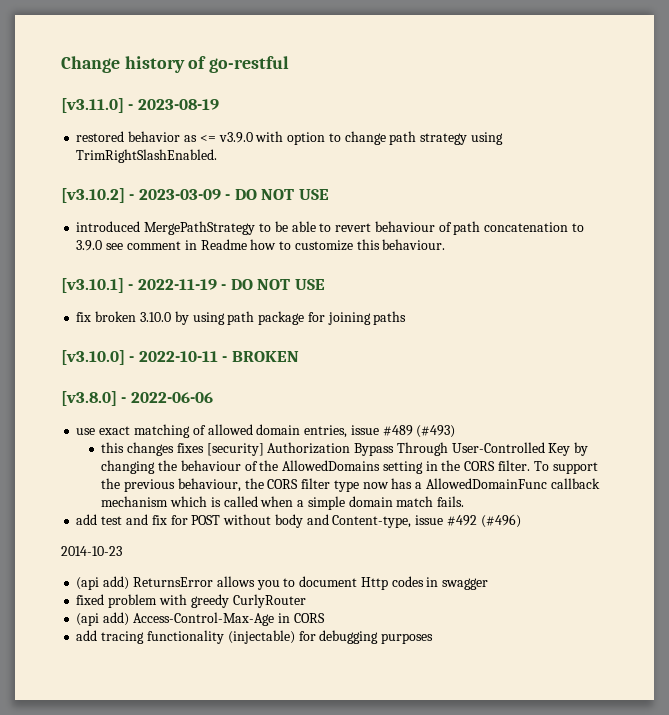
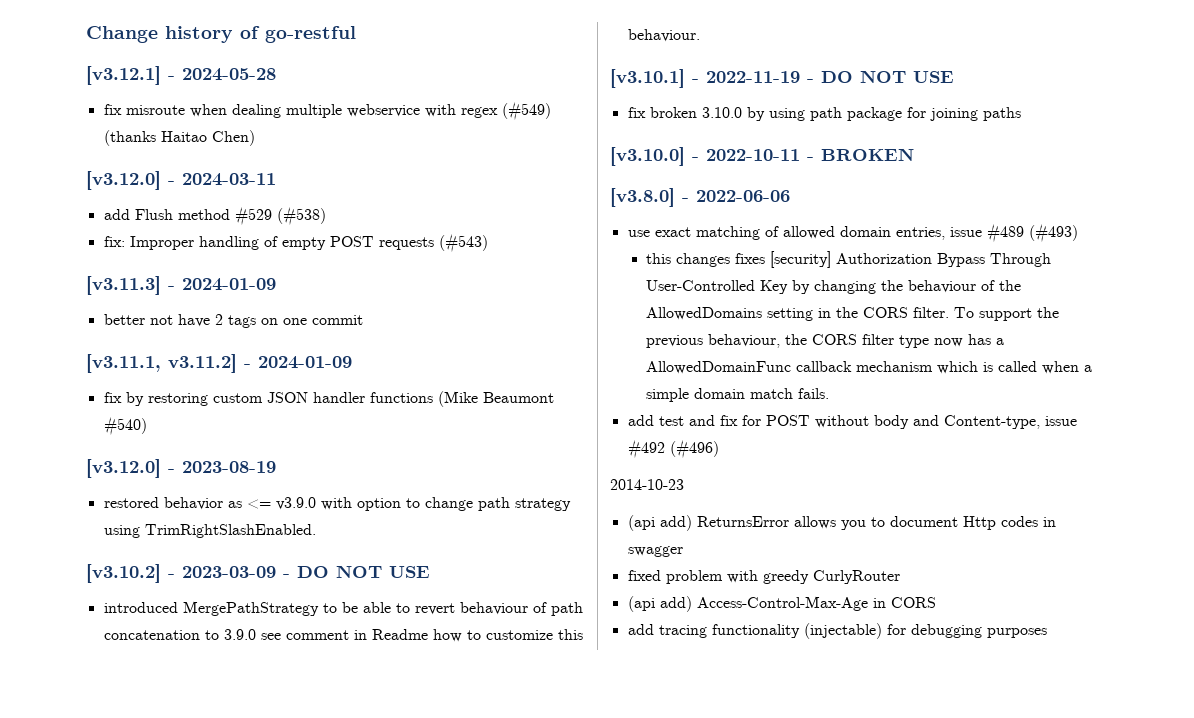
- [v3.11.0] - 2023-08-19
+ [v3.12.1] - 2024-05-28
+ fix misroute when dealing multiple webservice with regex (#549) (thanks Haitao Chen)
+ [v3.12.0] - 2024-03-11
+ add Flush method #529 (#538)
+ fix: Improper handling of empty POST requests (#543)
+ [v3.11.3] - 2024-01-09
+ better not have 2 tags on one commit
+ [v3.11.1, v3.11.2] - 2024-01-09
+ fix by restoring custom JSON handler functions (Mike Beaumont #540)
+ [v3.12.0] - 2023-08-19

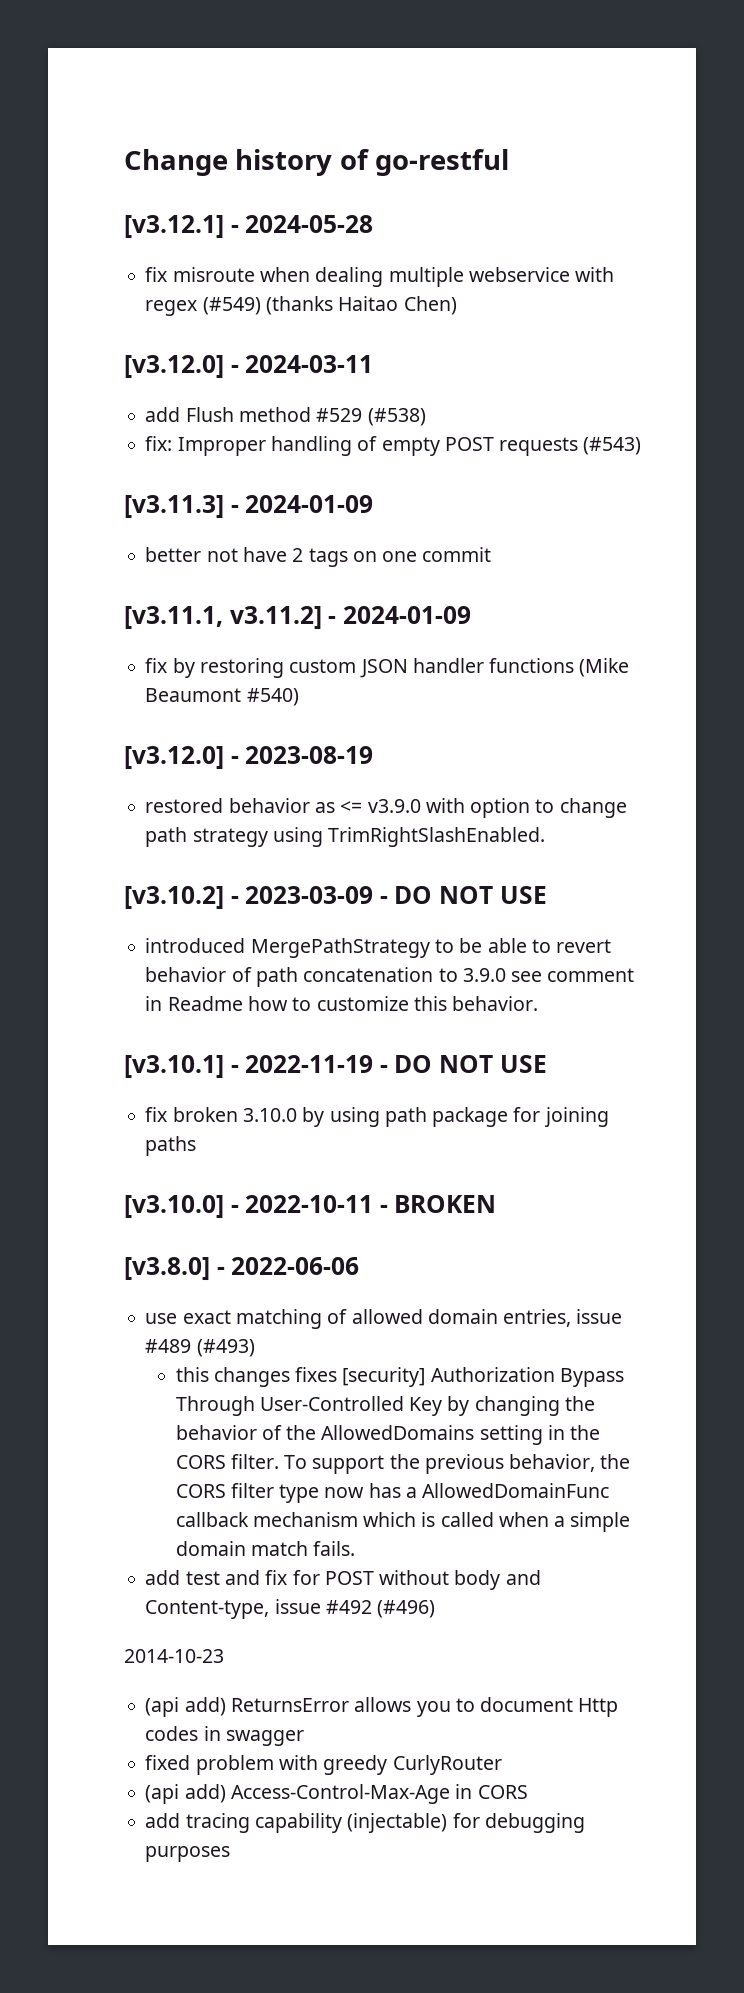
- introduced MergePathStrategy to be able to revert behaviour of path concatenation to 3.9.0 see comment in Readme how to customize this behaviour.
+ introduced MergePathStrategy to be able to revert behavior of path concatenation to 3.9.0 see comment in Readme how to customize this behavior.
- this changes fixes [security] Authorization Bypass Through User-Controlled Key by changing the behaviour of the AllowedDomains setting in the CORS filter.
+ this changes fixes [security] Authorization Bypass Through User-Controlled Key by changing the behavior of the AllowedDomains setting in the CORS filter.
- To support the previous behaviour, the CORS filter type now has a AllowedDomainFunc callback mechanism which is called when a simple domain match fails.
+ To support the previous behavior, the CORS filter type now has a AllowedDomainFunc callback mechanism which is called when a simple domain match fails.
- add tracing functionality (injectable) for debugging purposes
+ add tracing capability (injectable) for debugging purposes

